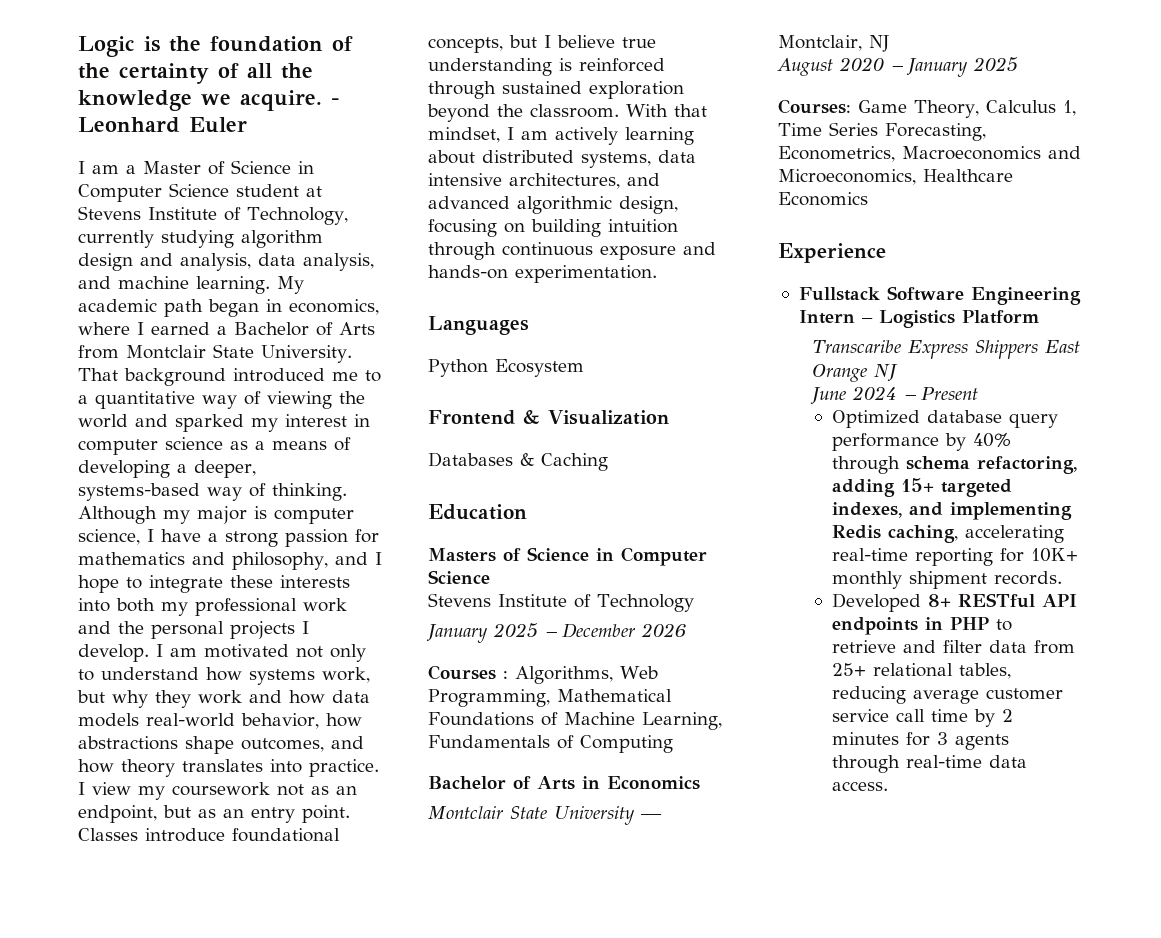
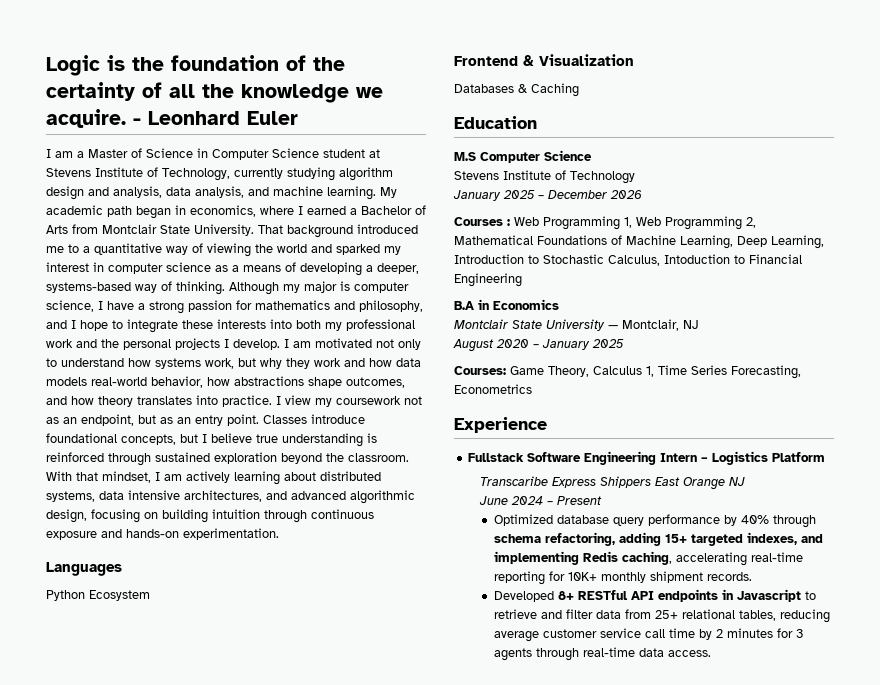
- Masters of Science in Computer Science
+ M.S Computer Science
- Courses : Algorithms, Web Programming, Mathematical Foundations of Machine Learning, Fundamentals of Computing
- Bachelor of Arts in Economics
+ Courses : Web Programming 1, Web Programming 2, Mathematical Foundations of Machine Learning, Deep Learning, Introduction to Stochastic Calculus, Intoduction to Financial Engineering
+ B.A in Economics
- Courses: Game Theory, Calculus 1, Time Series Forecasting, Econometrics, Macroeconomics and Microeconomics, Healthcare Economics
+ Courses: Game Theory, Calculus 1, Time Series Forecasting, Econometrics
- Developed 8+ RESTful API endpoints in PHP to retrieve and filter data from 25+ relational tables, reducing average customer service call time by 2 minutes for 3 agents through real-time data access.
+ Developed 8+ RESTful API endpoints in Javascript to retrieve and filter data from 25+ relational tables, reducing average customer service call time by 2 minutes for 3 agents through real-time data access.

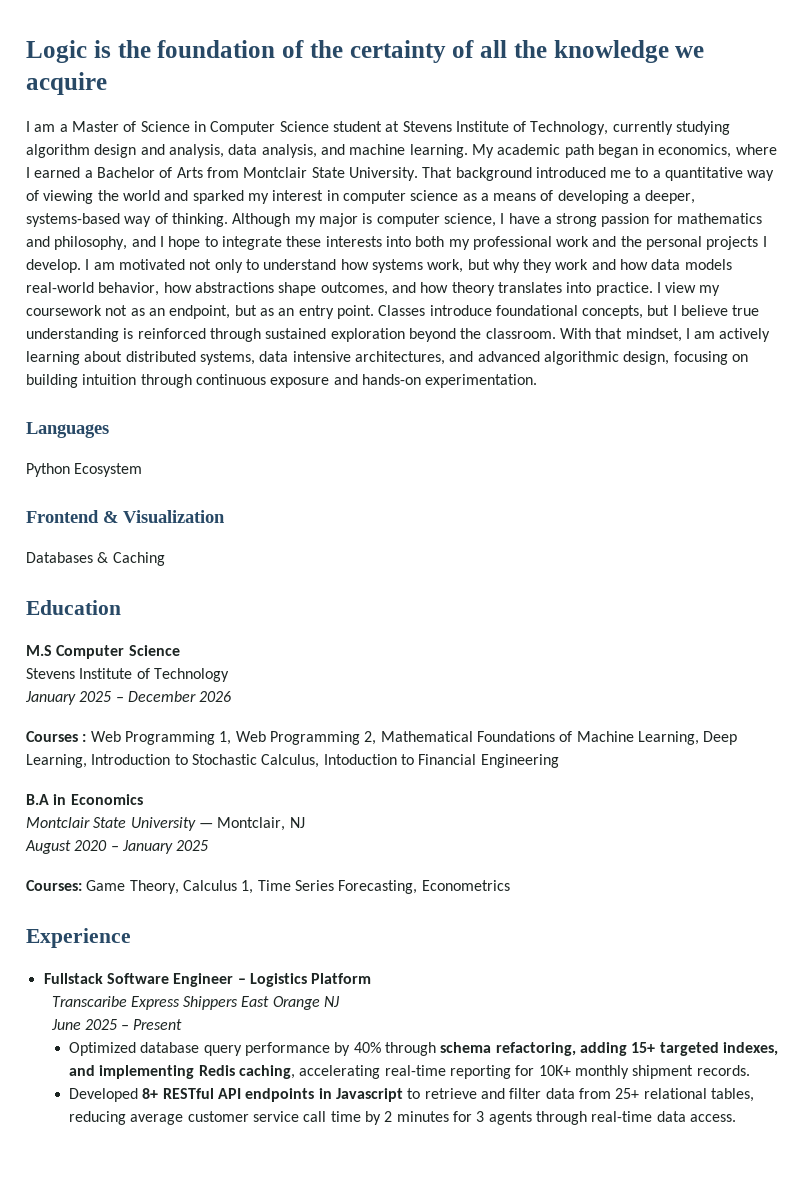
- Logic is the foundation of the certainty of all the knowledge we acquire. - Leonhard Euler
+ Logic is the foundation of the certainty of all the knowledge we acquire
- Fullstack Software Engineering Intern – Logistics Platform
+ Fullstack Software Engineer – Logistics Platform
- June 2024 – Present
+ June 2025 – Present

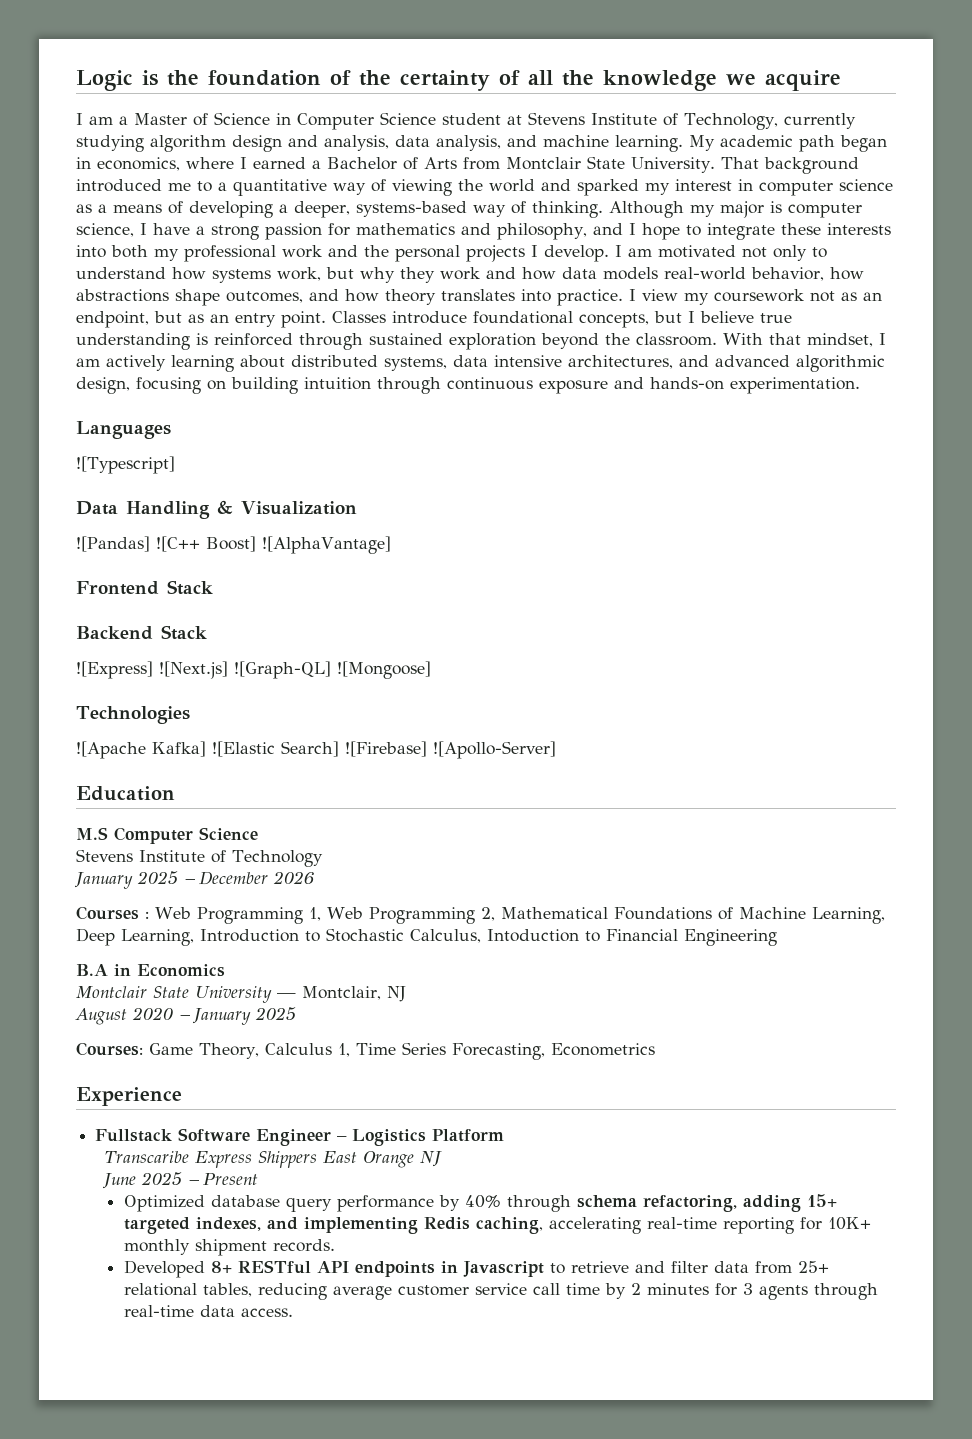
- Python Ecosystem
- Frontend & Visualization
+ ![Typescript]
+ Data Handling & Visualization
- Databases & Caching
+ ![Pandas] ![C++ Boost] ![AlphaVantage]
+ Frontend Stack
+ Backend Stack
+ ![Express] ![Next.js] ![Graph-QL] ![Mongoose]
+ Technologies
+ ![Apache Kafka] ![Elastic Search] ![Firebase] ![Apollo-Server]

